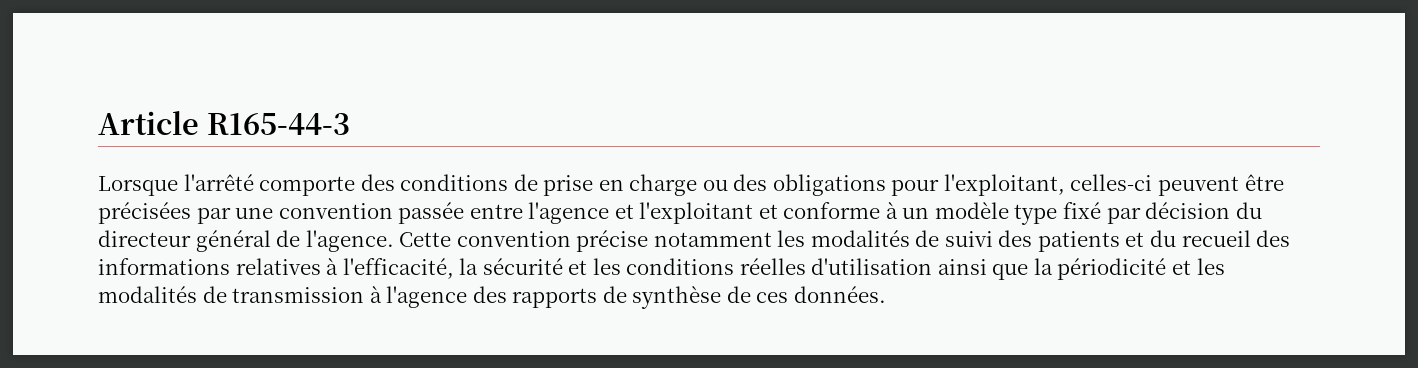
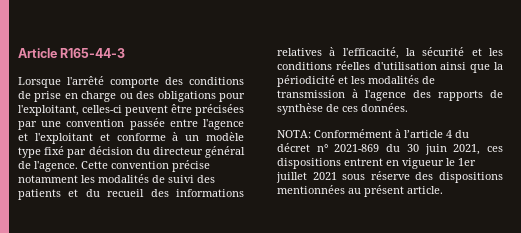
+ NOTA: Conformément à l’article 4 du décret n° 2021-869 du 30 juin 2021, ces dispositions entrent en vigueur le 1er juillet 2021 sous réserve des dispositions mentionnées au présent article.

